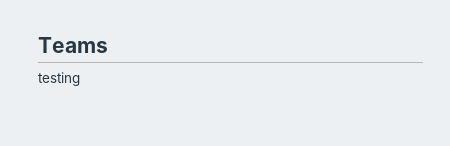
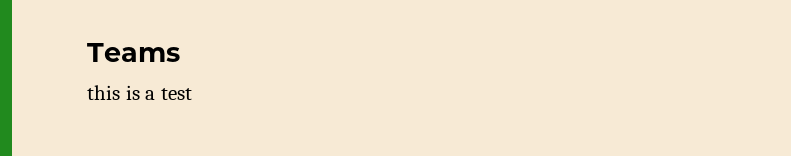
- testing
+ this is a test

